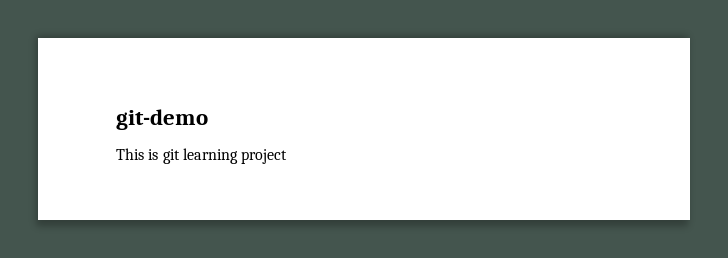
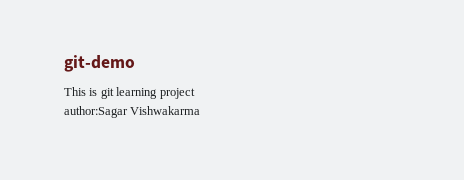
+ author:Sagar Vishwakarma

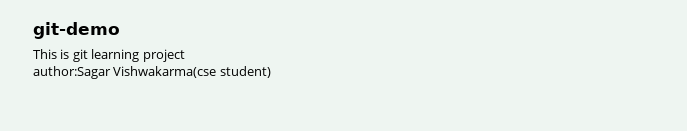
- author:Sagar Vishwakarma
+ author:Sagar Vishwakarma(cse student)

